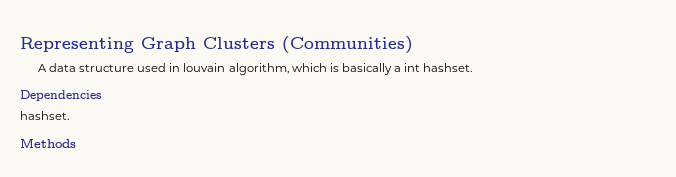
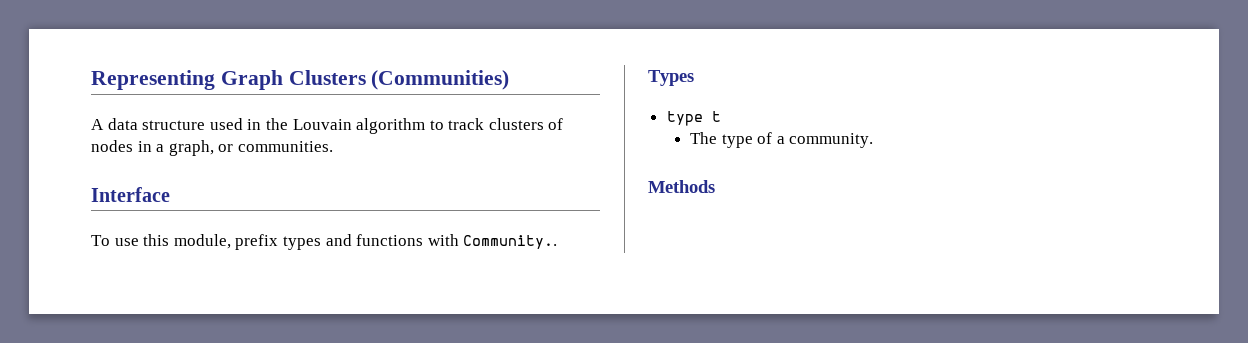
- A data structure used in louvain algorithm, which is basically a int hashset.
- Dependencies
- hashset.
+ A data structure used in the Louvain algorithm to track clusters of nodes in a graph, or communities.
+ Interface
+ To use this module, prefix types and functions with Community..
+ Types
+ type t
+ The type of a community.

